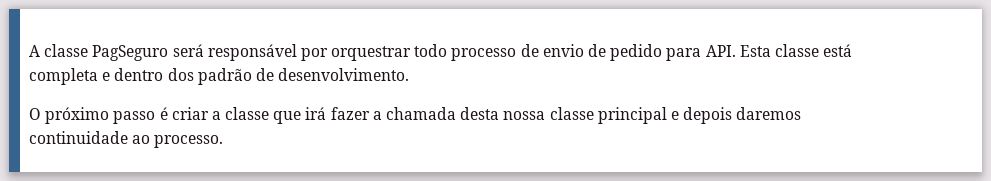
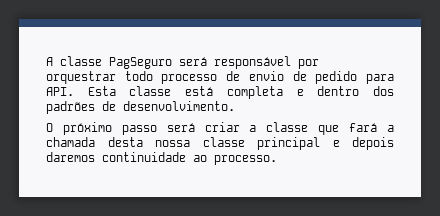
- A classe PagSeguro será responsável por orquestrar todo processo de envio de pedido para API. Esta classe está completa e dentro dos padrão de desenvolvimento.
+ A classe PagSeguro será responsável por orquestrar todo processo de envio de pedido para API. Esta classe está completa e dentro dos padrões de desenvolvimento.
- O próximo passo é criar a classe que irá fazer a chamada desta nossa classe principal e depois daremos continuidade ao processo.
+ O próximo passo será criar a classe que fará a chamada desta nossa classe principal e depois daremos continuidade ao processo.

